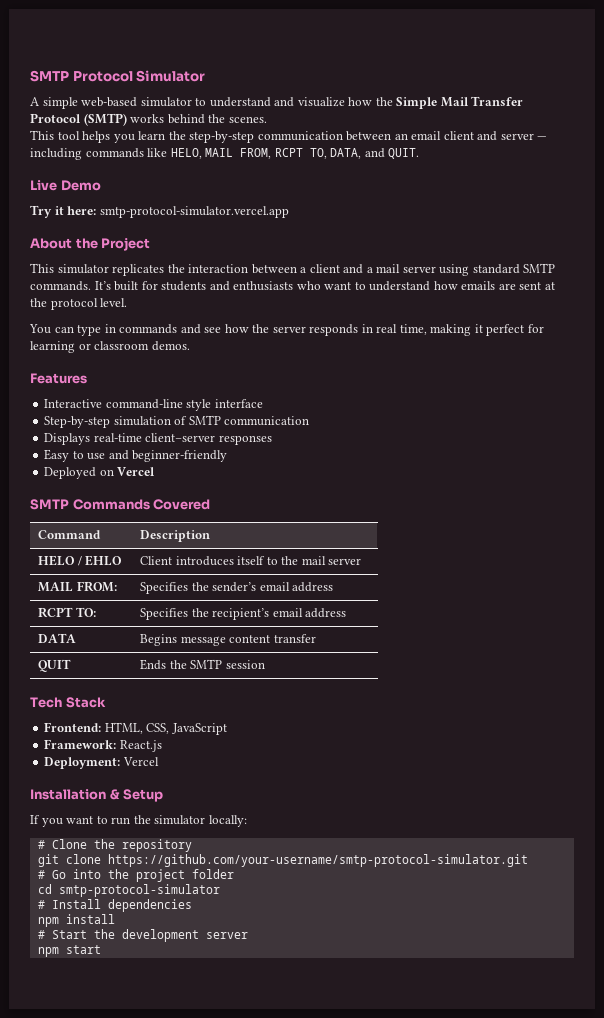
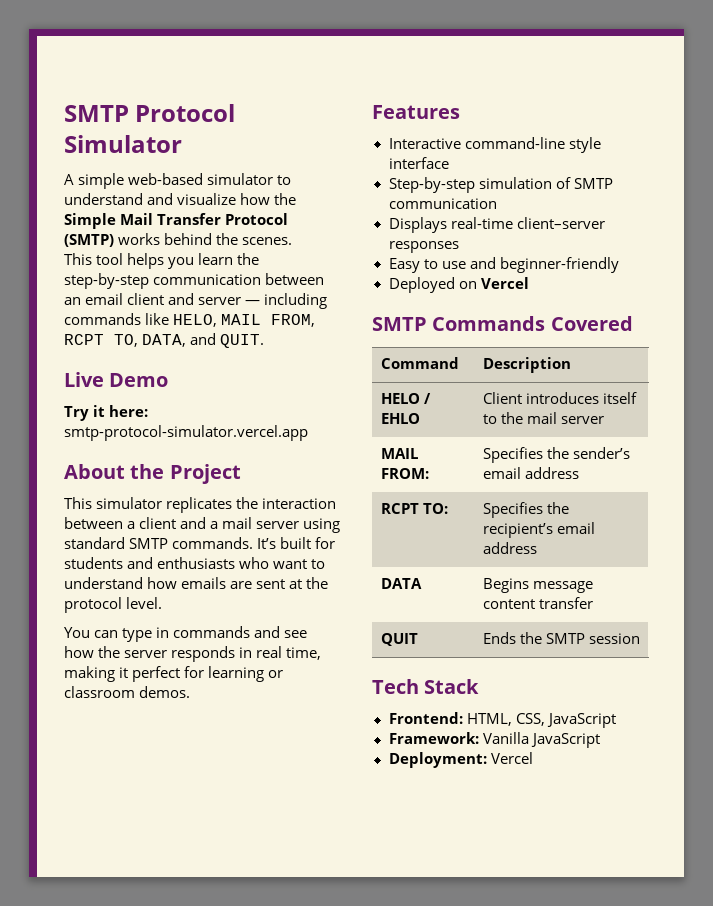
- Framework: React.js
+ Framework: Vanilla JavaScript
- Installation & Setup
- If you want to run the simulator locally:
- # Clone the repository
- git clone https://github.com/your-username/smtp-protocol-simulator.git
- # Go into the project folder
- cd smtp-protocol-simulator
- # Install dependencies
- npm install
- # Start the development server
- npm start

